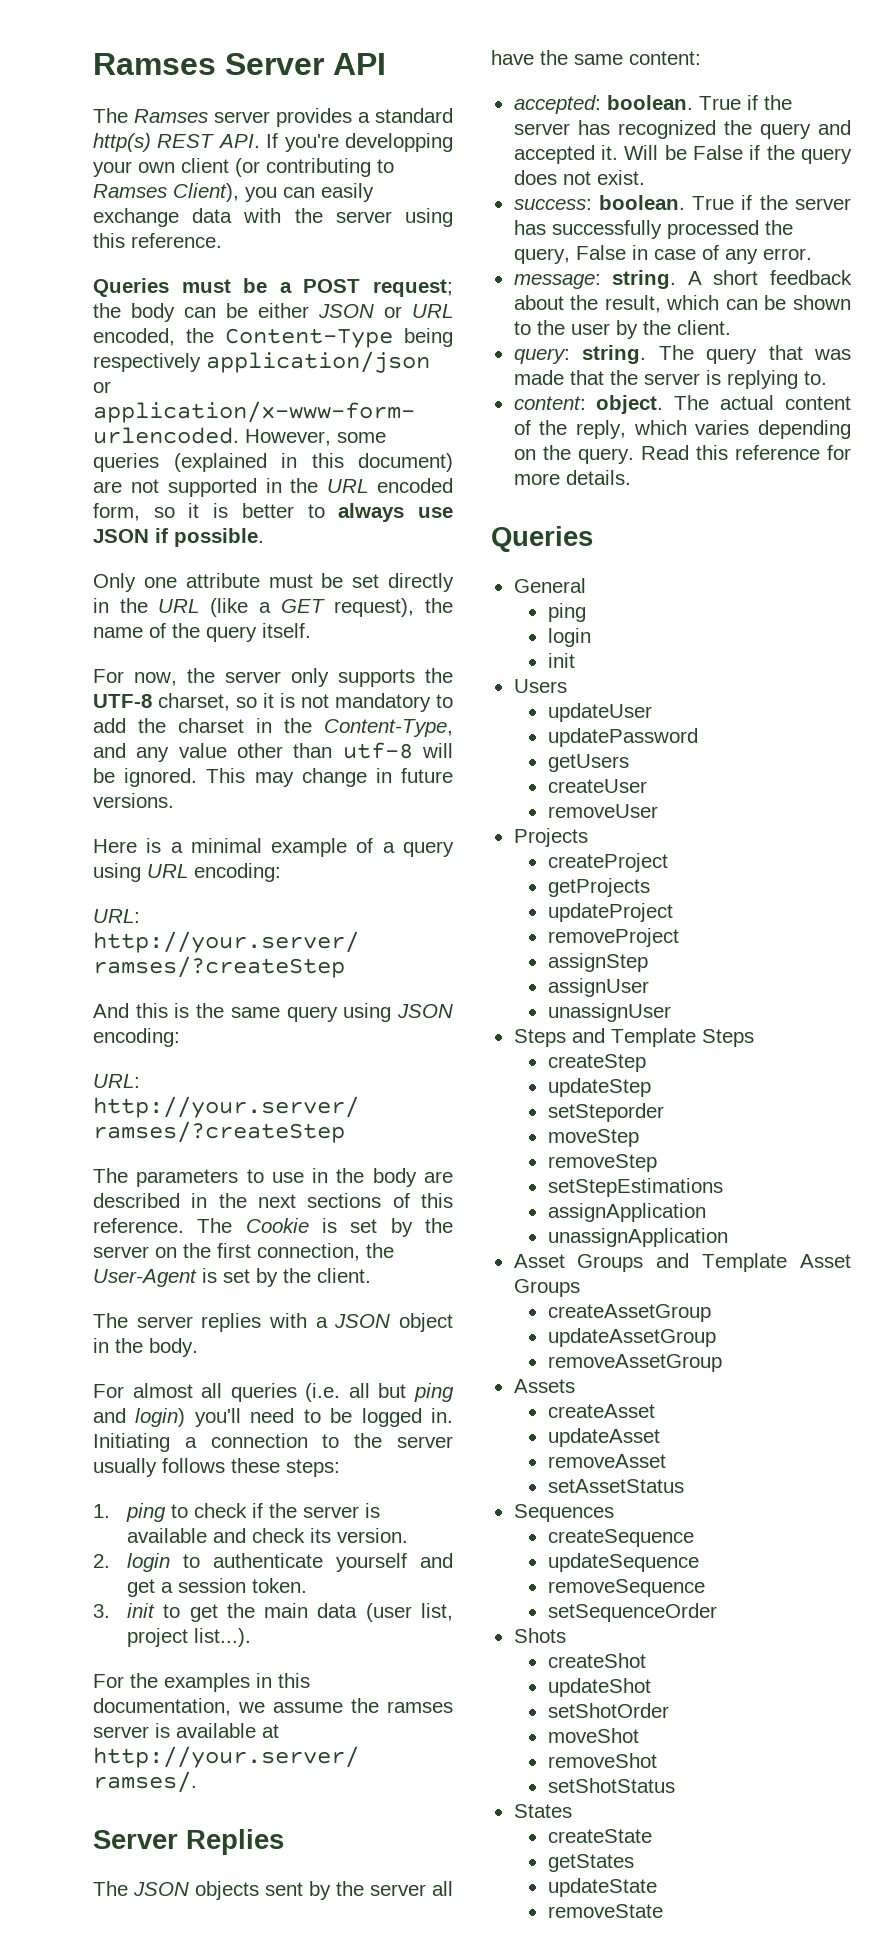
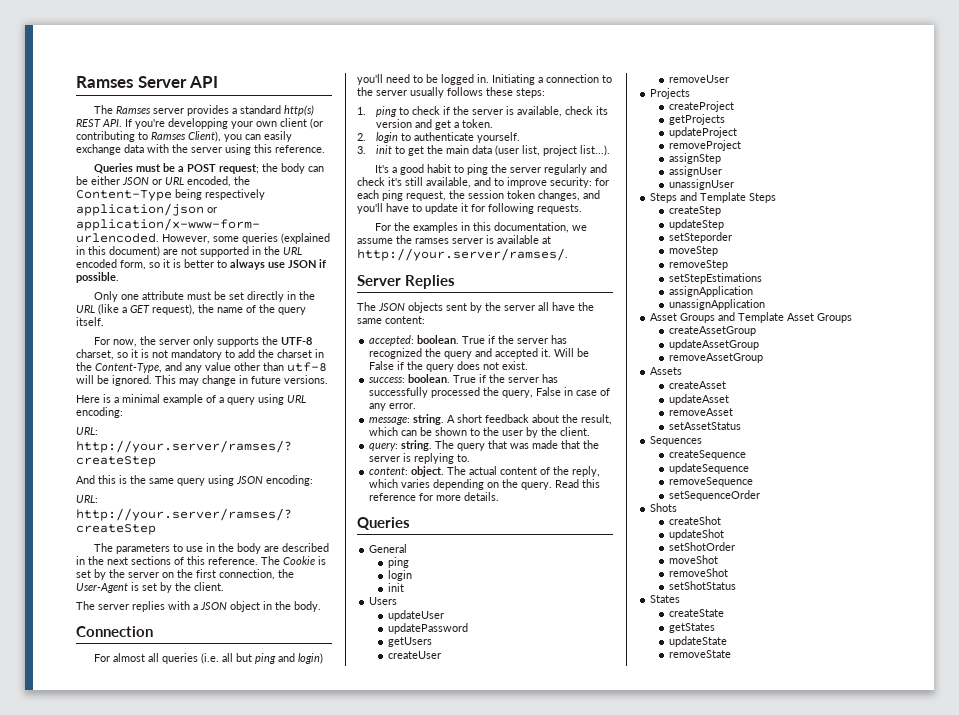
+ Connection
- 1. ping to check if the server is available and check its version.
- 2. login to authenticate yourself and get a session token.
+ 1. ping to check if the server is available, check its version and get a token.
+ 2. login to authenticate yourself.
+ It's a good habit to ping the server regularly and check it's still available, and to improve security: for each ping request, the session token changes, and you'll have to update it for following requests.

